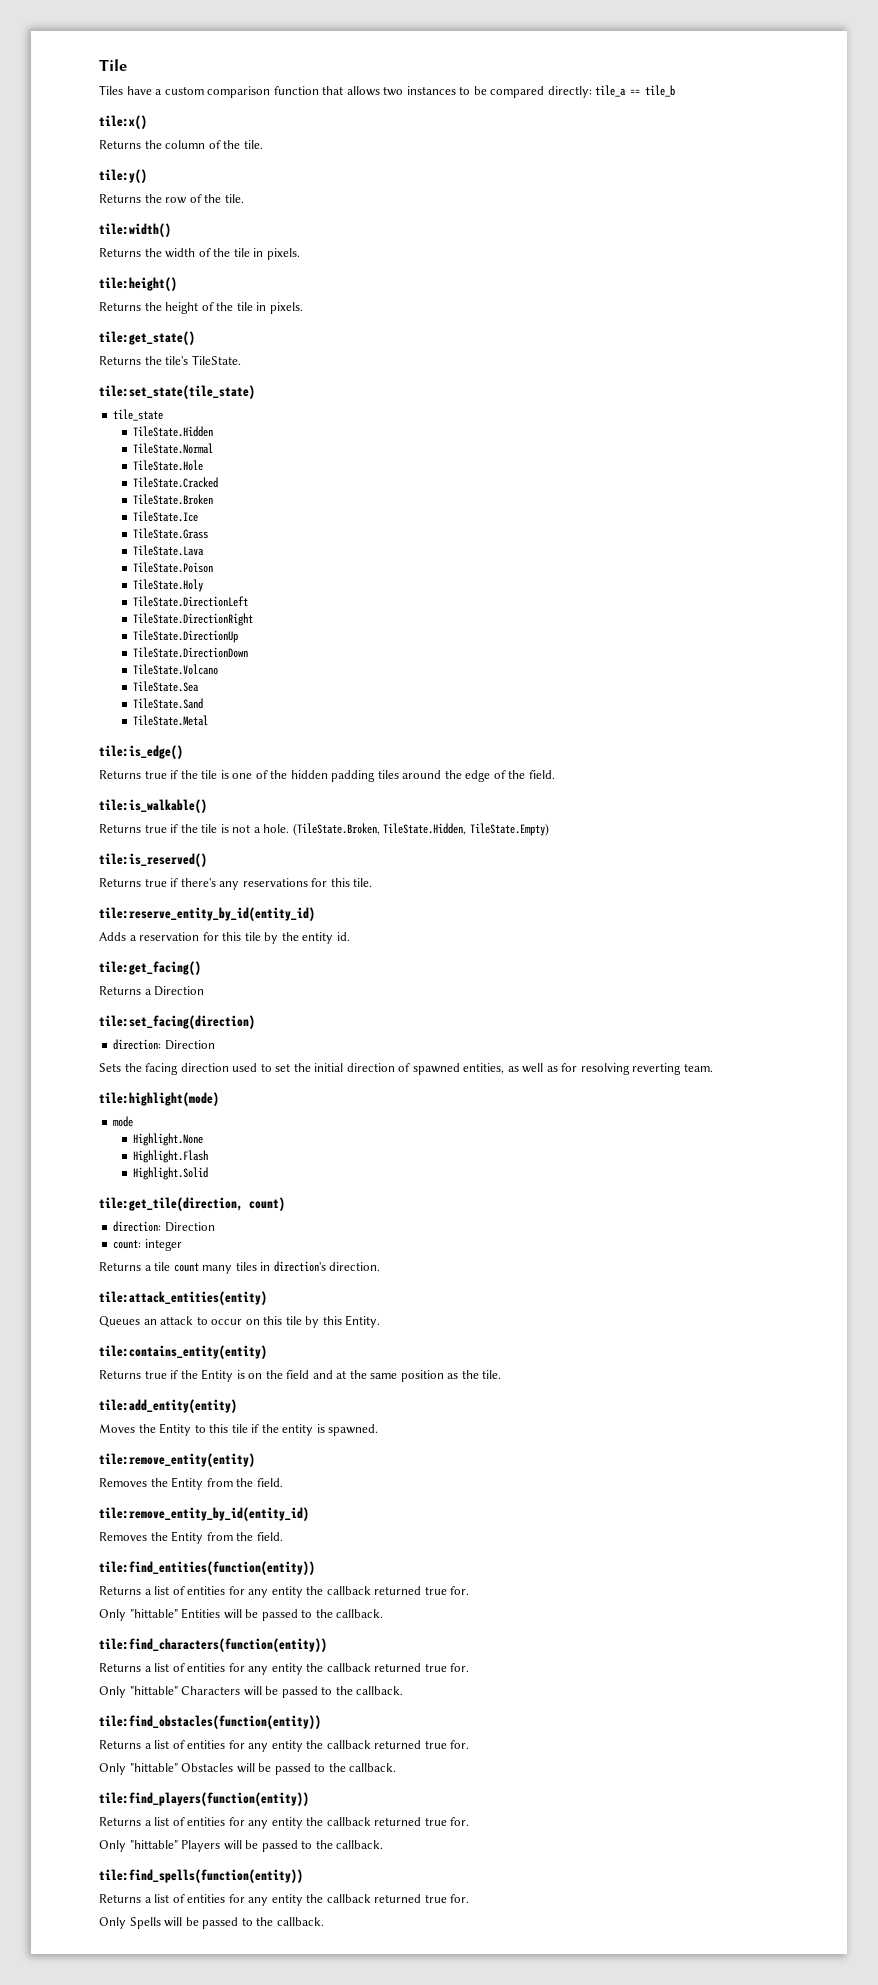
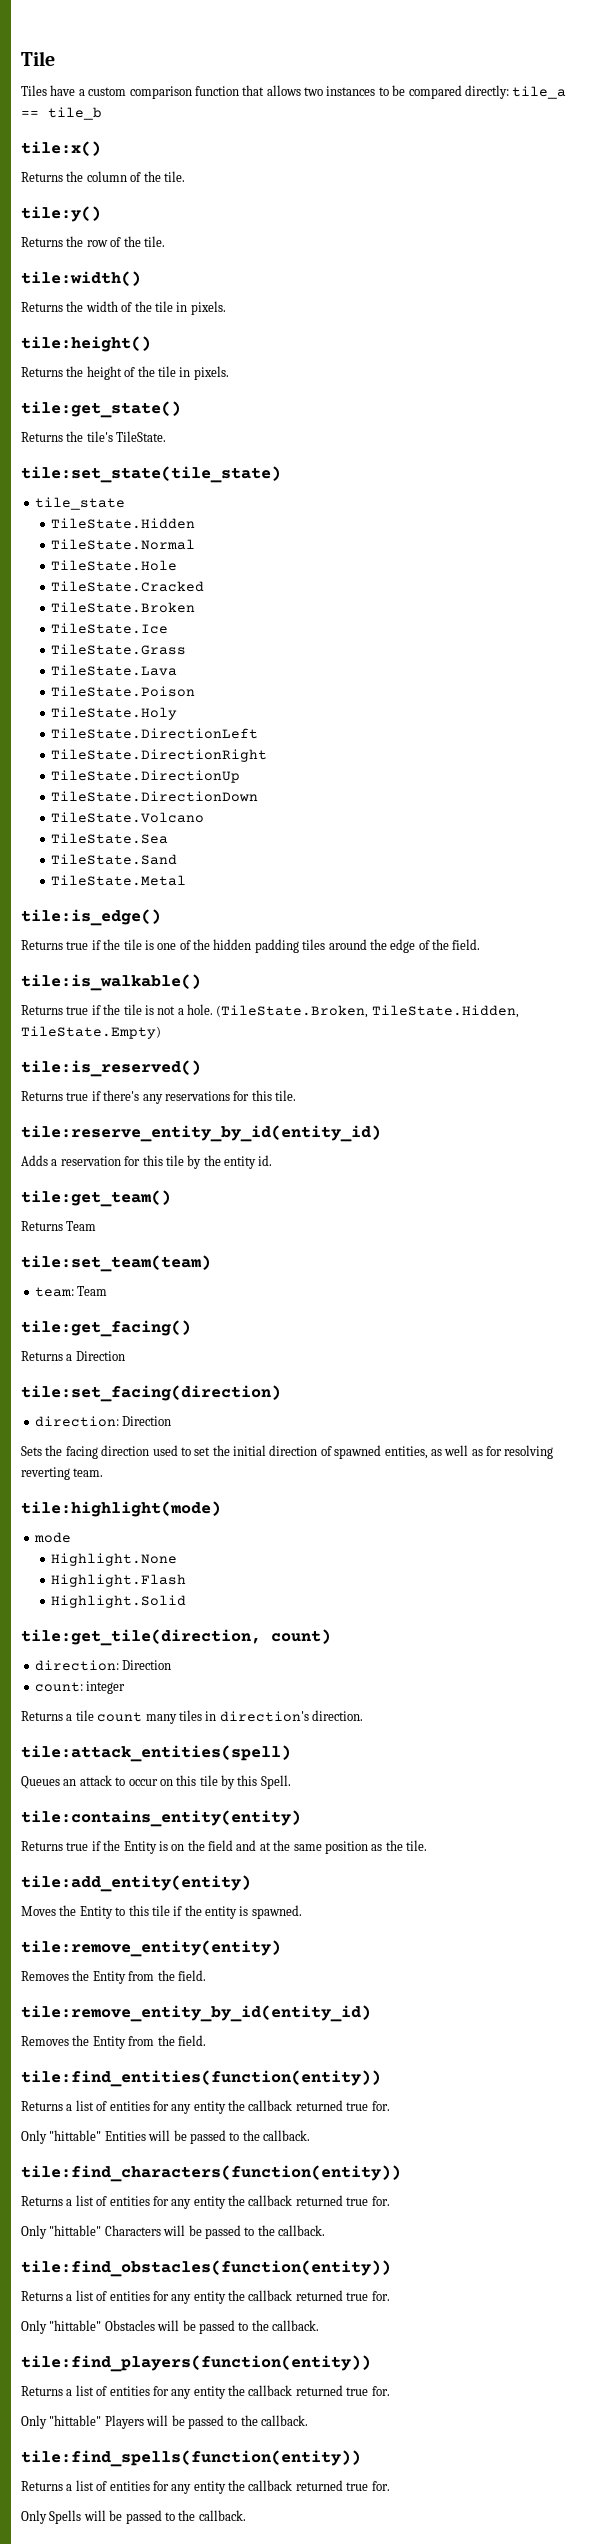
+ tile:get_team()
+ Returns Team
+ tile:set_team(team)
+ team: Team
- tile:attack_entities(entity)
+ tile:attack_entities(spell)
- Queues an attack to occur on this tile by this Entity.
+ Queues an attack to occur on this tile by this Spell.

